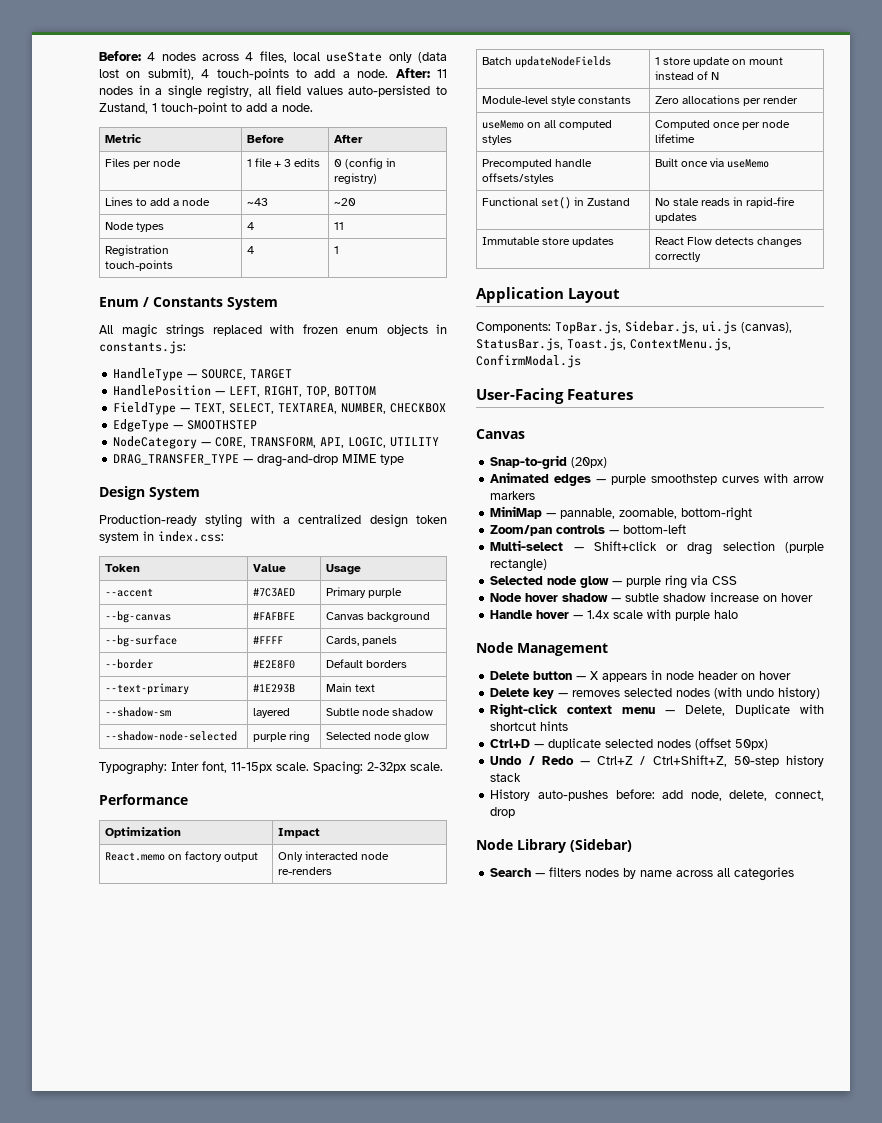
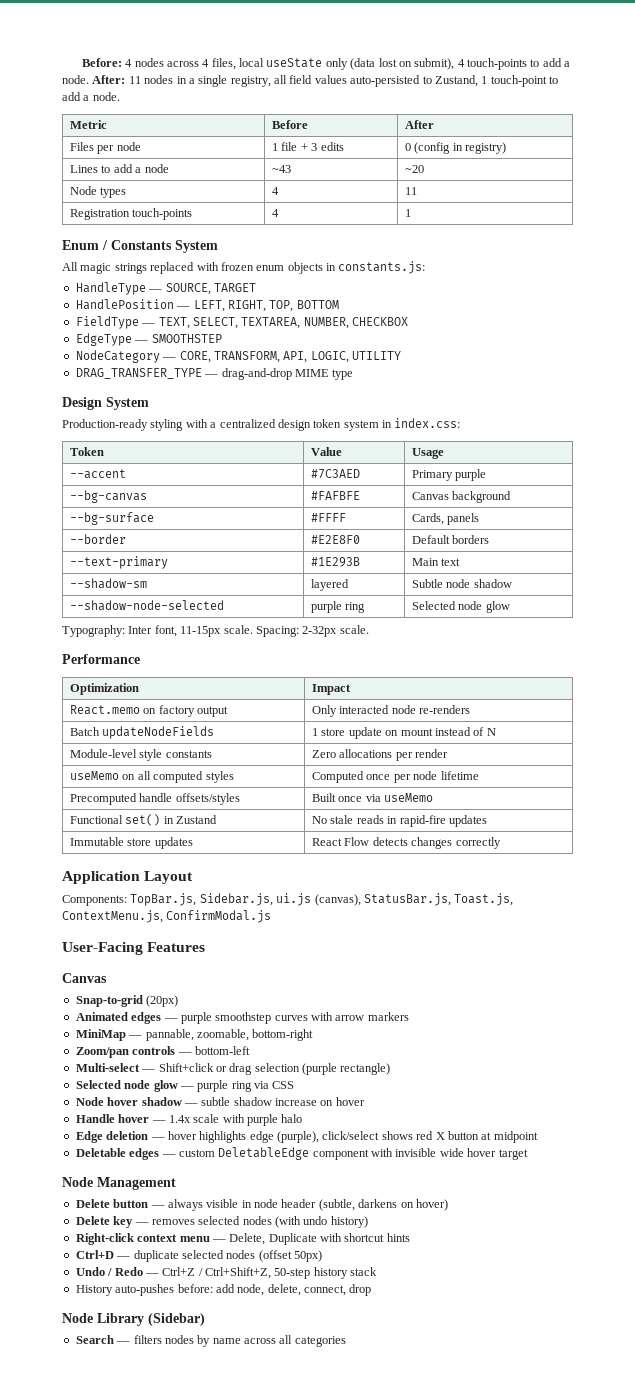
+ Edge deletion — hover highlights edge (purple), click/select shows red X button at midpoint
+ Deletable edges — custom DeletableEdge component with invisible wide hover target
- Delete button — X appears in node header on hover
+ Delete button — always visible in node header (subtle, darkens on hover)

